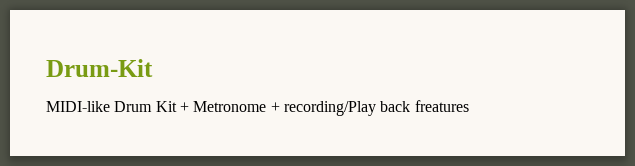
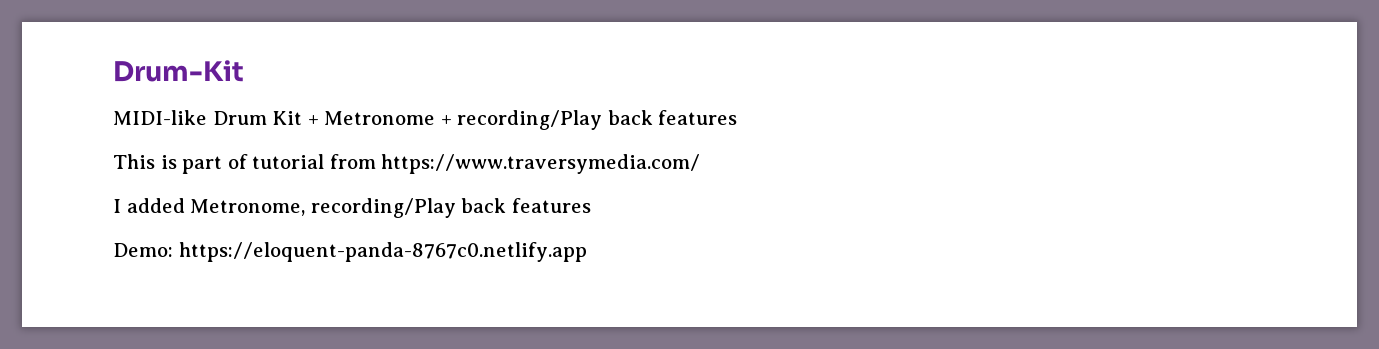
- MIDI-like Drum Kit + Metronome + recording/Play back freatures
+ MIDI-like Drum Kit + Metronome + recording/Play back features
+ This is part of tutorial from https://www.traversymedia.com/
+ I added Metronome, recording/Play back features
+ Demo: https://eloquent-panda-8767c0.netlify.app

